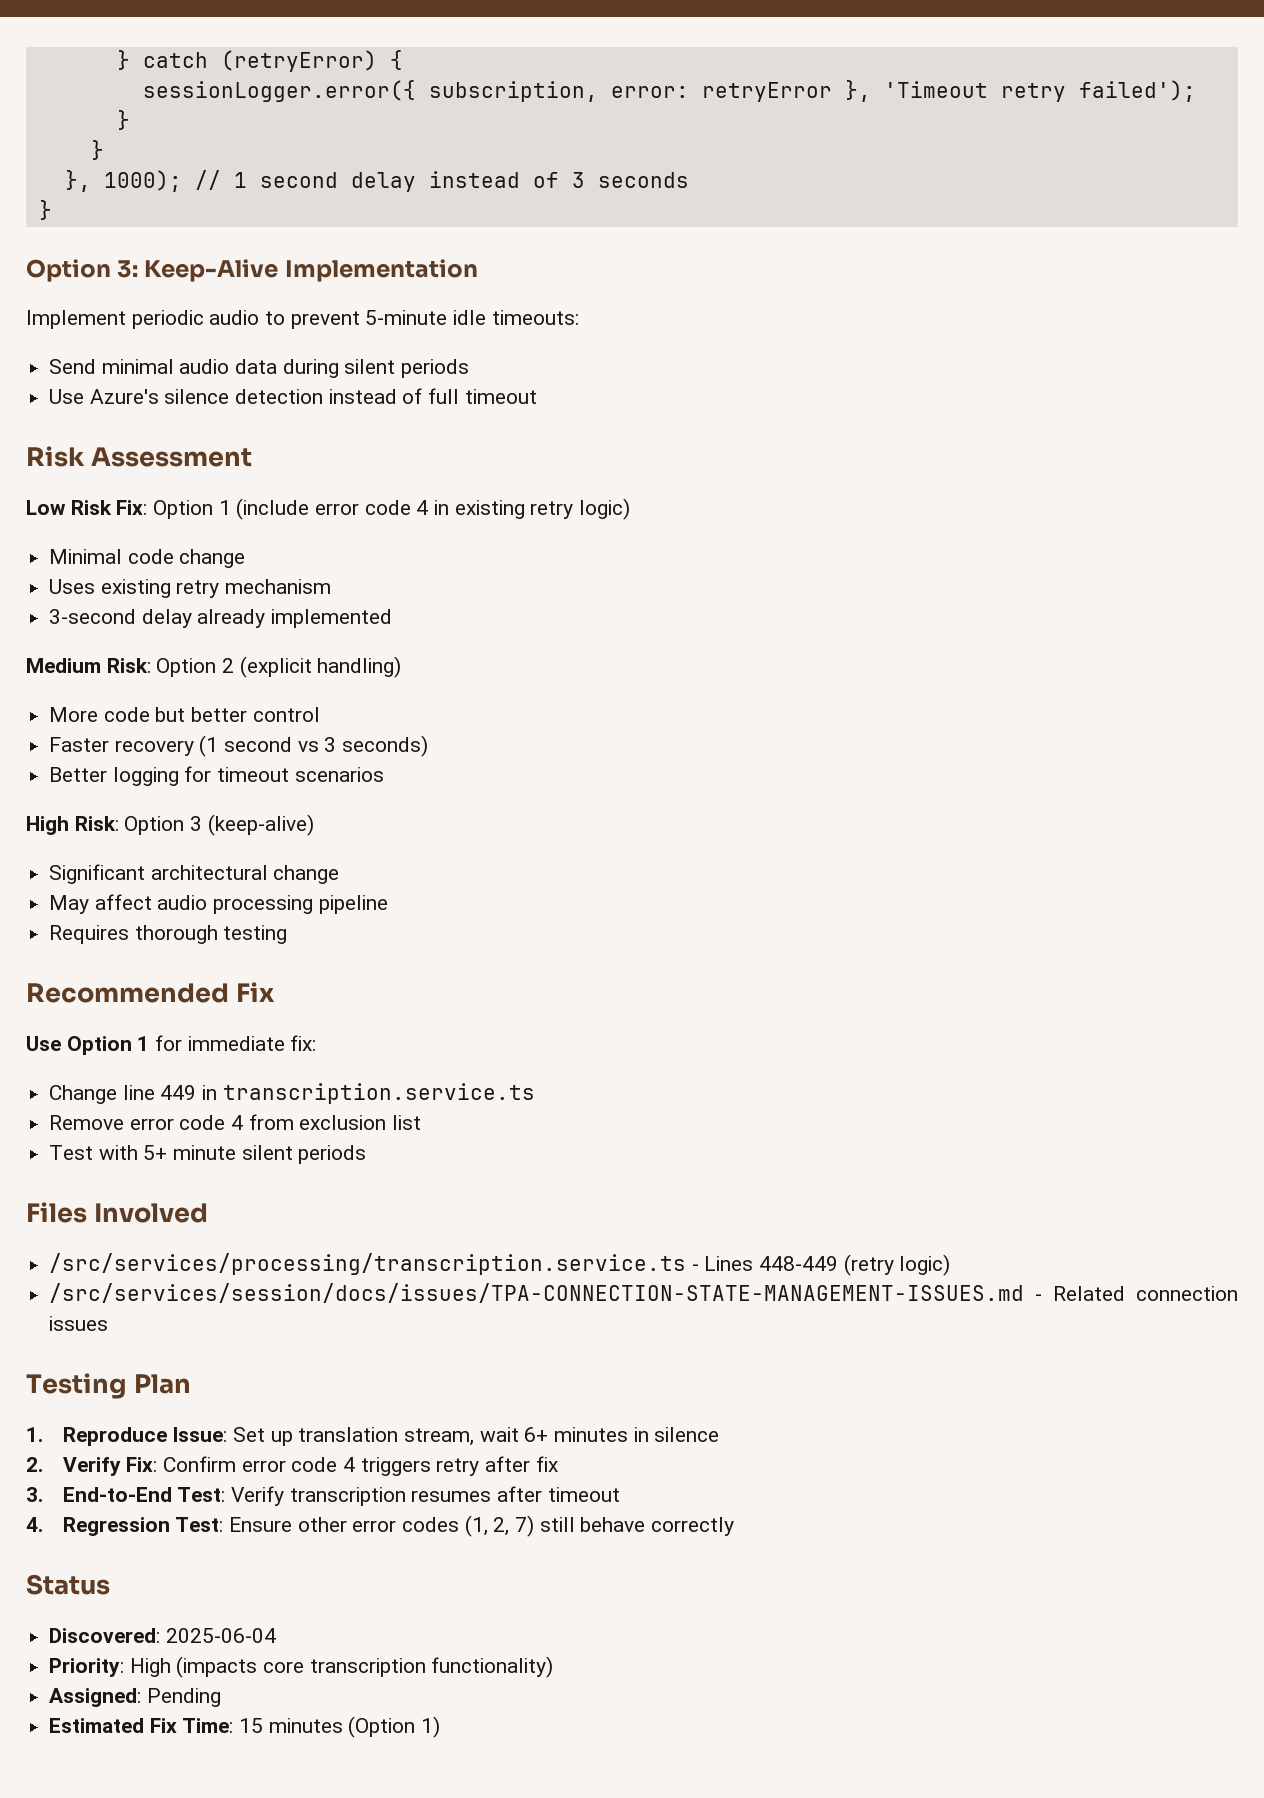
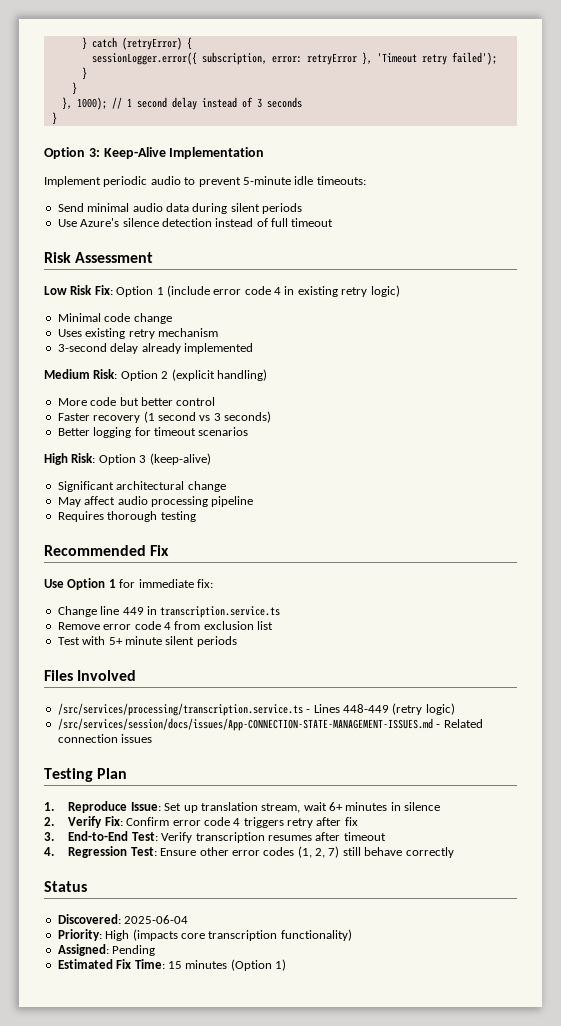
- /src/services/session/docs/issues/TPA-CONNECTION-STATE-MANAGEMENT-ISSUES.md - Related connection issues
+ /src/services/session/docs/issues/App-CONNECTION-STATE-MANAGEMENT-ISSUES.md - Related connection issues

